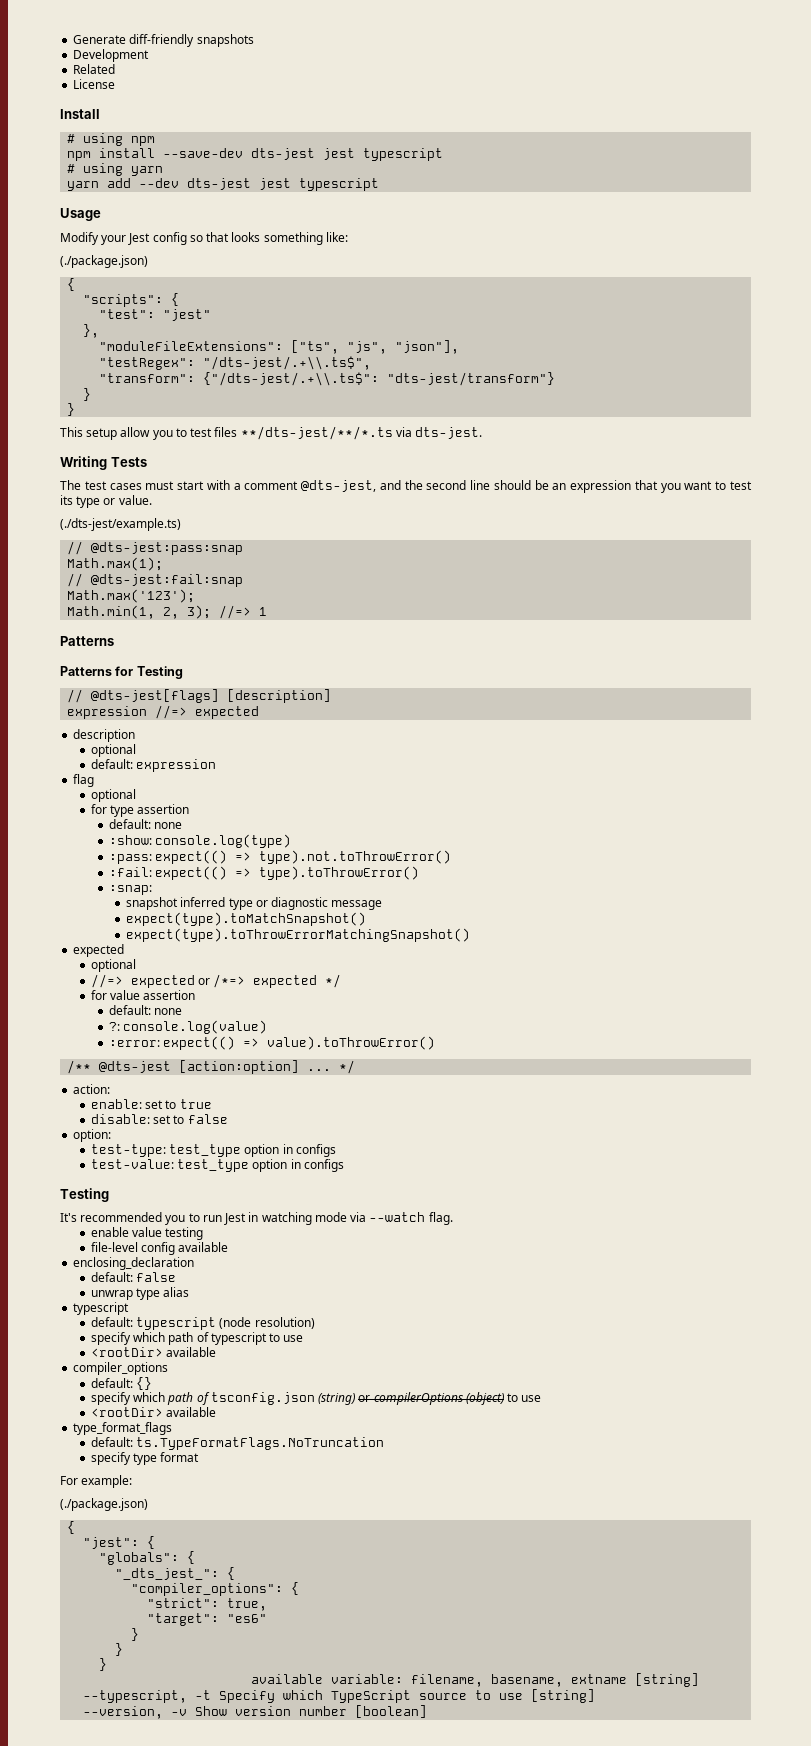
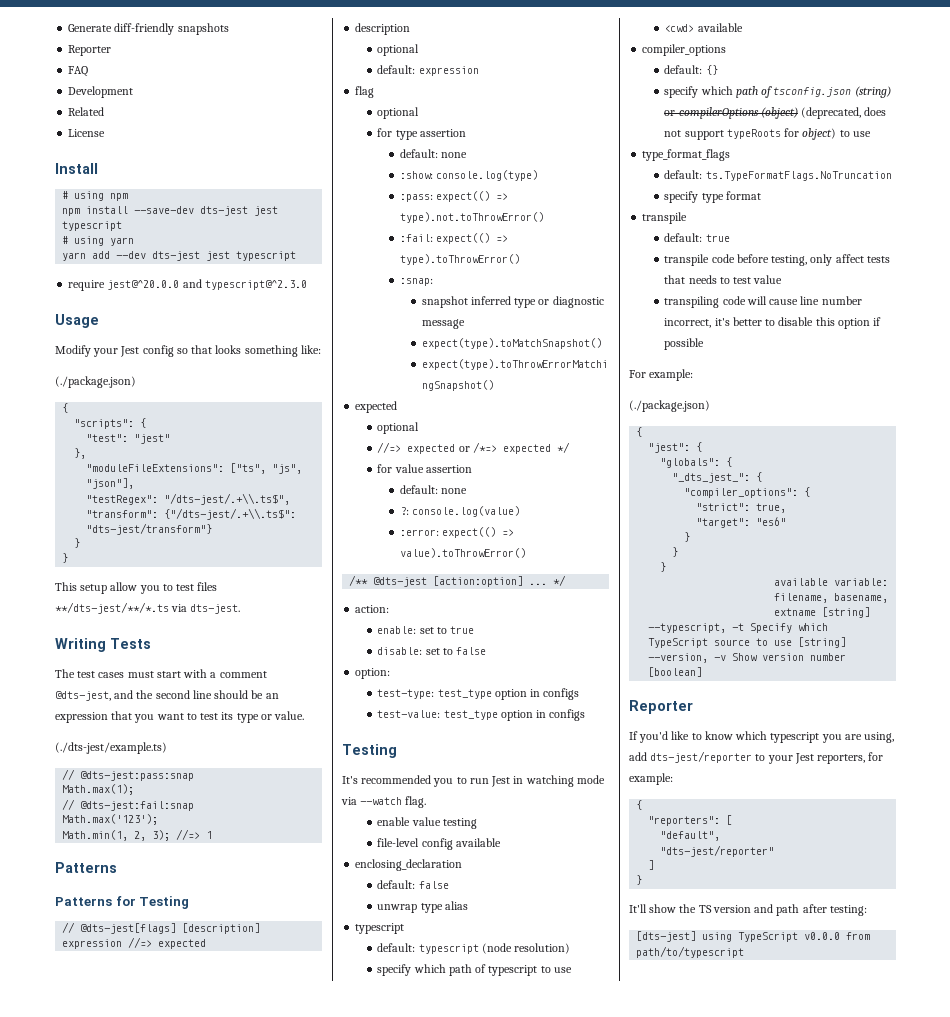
  Generate diff-friendly snapshots
+ Reporter
+ FAQ
+ require jest@^20.0.0 and typescript@^2.3.0
  specify which path of typescript to use
- <rootDir> available
+ <cwd> available
- specify which path of tsconfig.json (string) or compilerOptions (object) to use
- <rootDir> available
+ specify which path of tsconfig.json (string) or compilerOptions (object) (deprecated, does not support typeRoots for object) to use
  specify type format
+ transpile
+ default: true
+ transpile code before testing, only affect tests that needs to test value
+ transpiling code will cause line number incorrect, it's better to disable this option if possible
  --version, -v Show version number [boolean]
+ Reporter
+ If you'd like to know which typescript you are using, add dts-jest/reporter to your Jest reporters, for example:
+ {
+ "reporters": [
+ "default",
+ "dts-jest/reporter"
+ ]
+ }
+ It'll show the TS version and path after testing:
+ [dts-jest] using TypeScript v0.0.0 from path/to/typescript

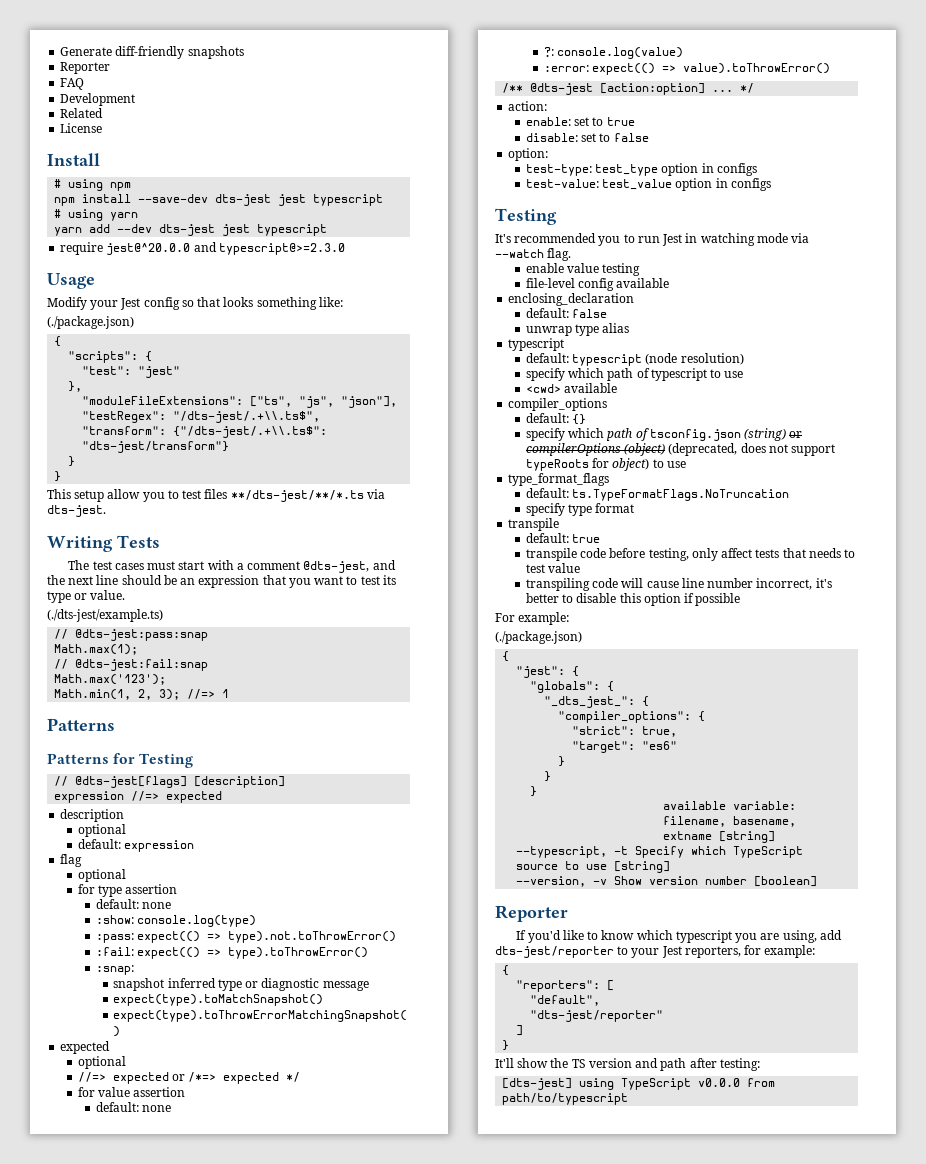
- require jest@^20.0.0 and typescript@^2.3.0
+ require jest@^20.0.0 and typescript@>=2.3.0
- The test cases must start with a comment @dts-jest, and the second line should be an expression that you want to test its type or value.
+ The test cases must start with a comment @dts-jest, and the next line should be an expression that you want to test its type or value.
- test-value: test_type option in configs
+ test-value: test_value option in configs

